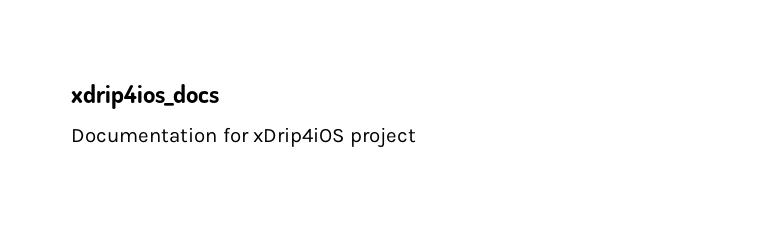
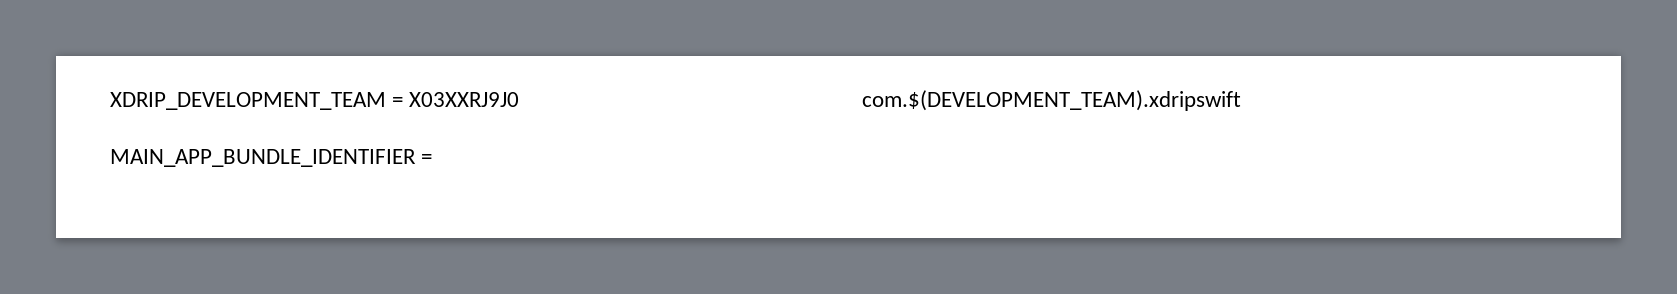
- xdrip4ios_docs
- Documentation for xDrip4iOS project
+ XDRIP_DEVELOPMENT_TEAM = X03XXRJ9J0
+ MAIN_APP_BUNDLE_IDENTIFIER = com.$(DEVELOPMENT_TEAM).xdripswift

